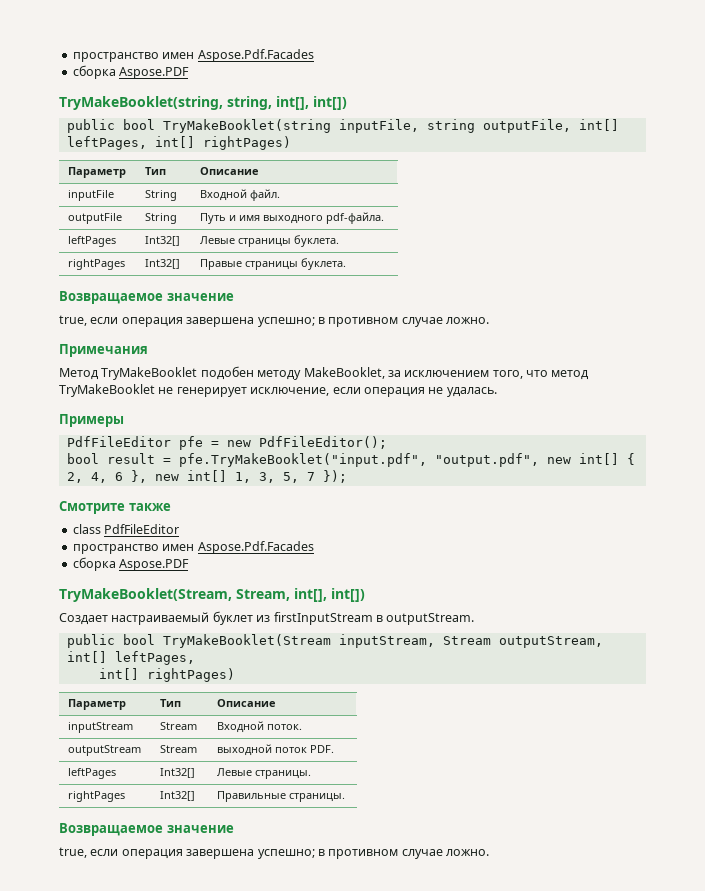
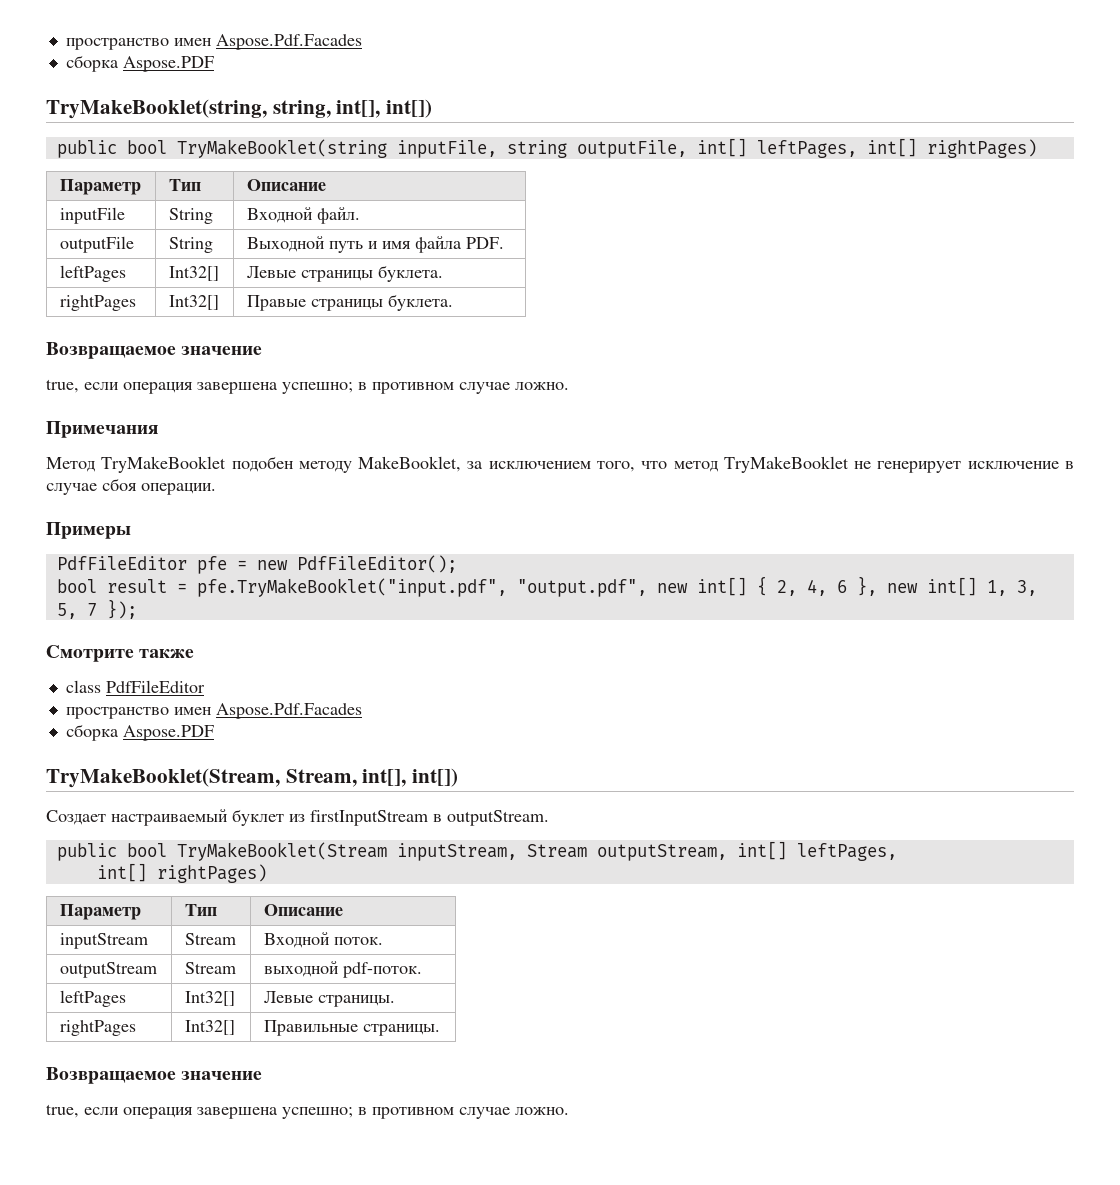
- outputFile | String | Путь и имя выходного pdf-файла.
+ outputFile | String | Выходной путь и имя файла PDF.
- Метод TryMakeBooklet подобен методу MakeBooklet, за исключением того, что метод TryMakeBooklet не генерирует исключение, если операция не удалась.
+ Метод TryMakeBooklet подобен методу MakeBooklet, за исключением того, что метод TryMakeBooklet не генерирует исключение в случае сбоя операции.
- outputStream | Stream | выходной поток PDF.
+ outputStream | Stream | выходной pdf-поток.

